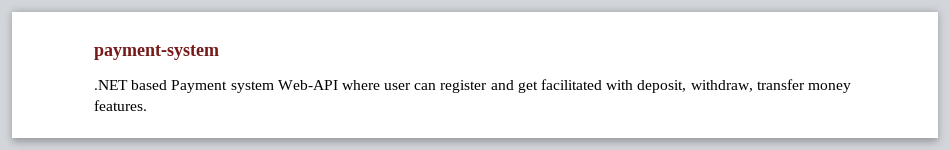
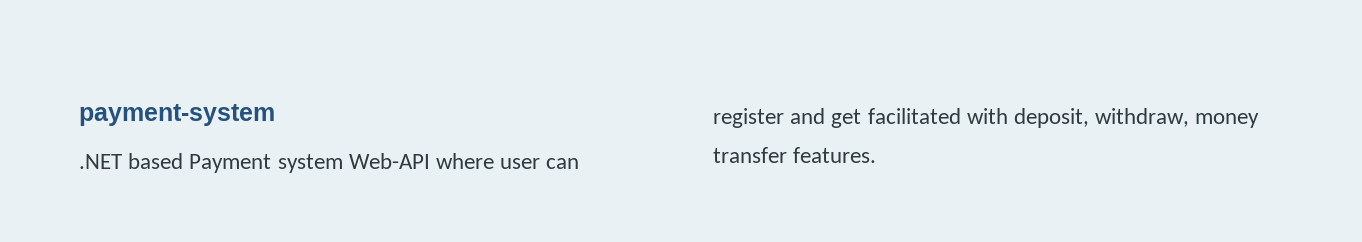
- .NET based Payment system Web-API where user can register and get facilitated with deposit, withdraw, transfer money features.
+ .NET based Payment system Web-API where user can register and get facilitated with deposit, withdraw, money transfer features.

